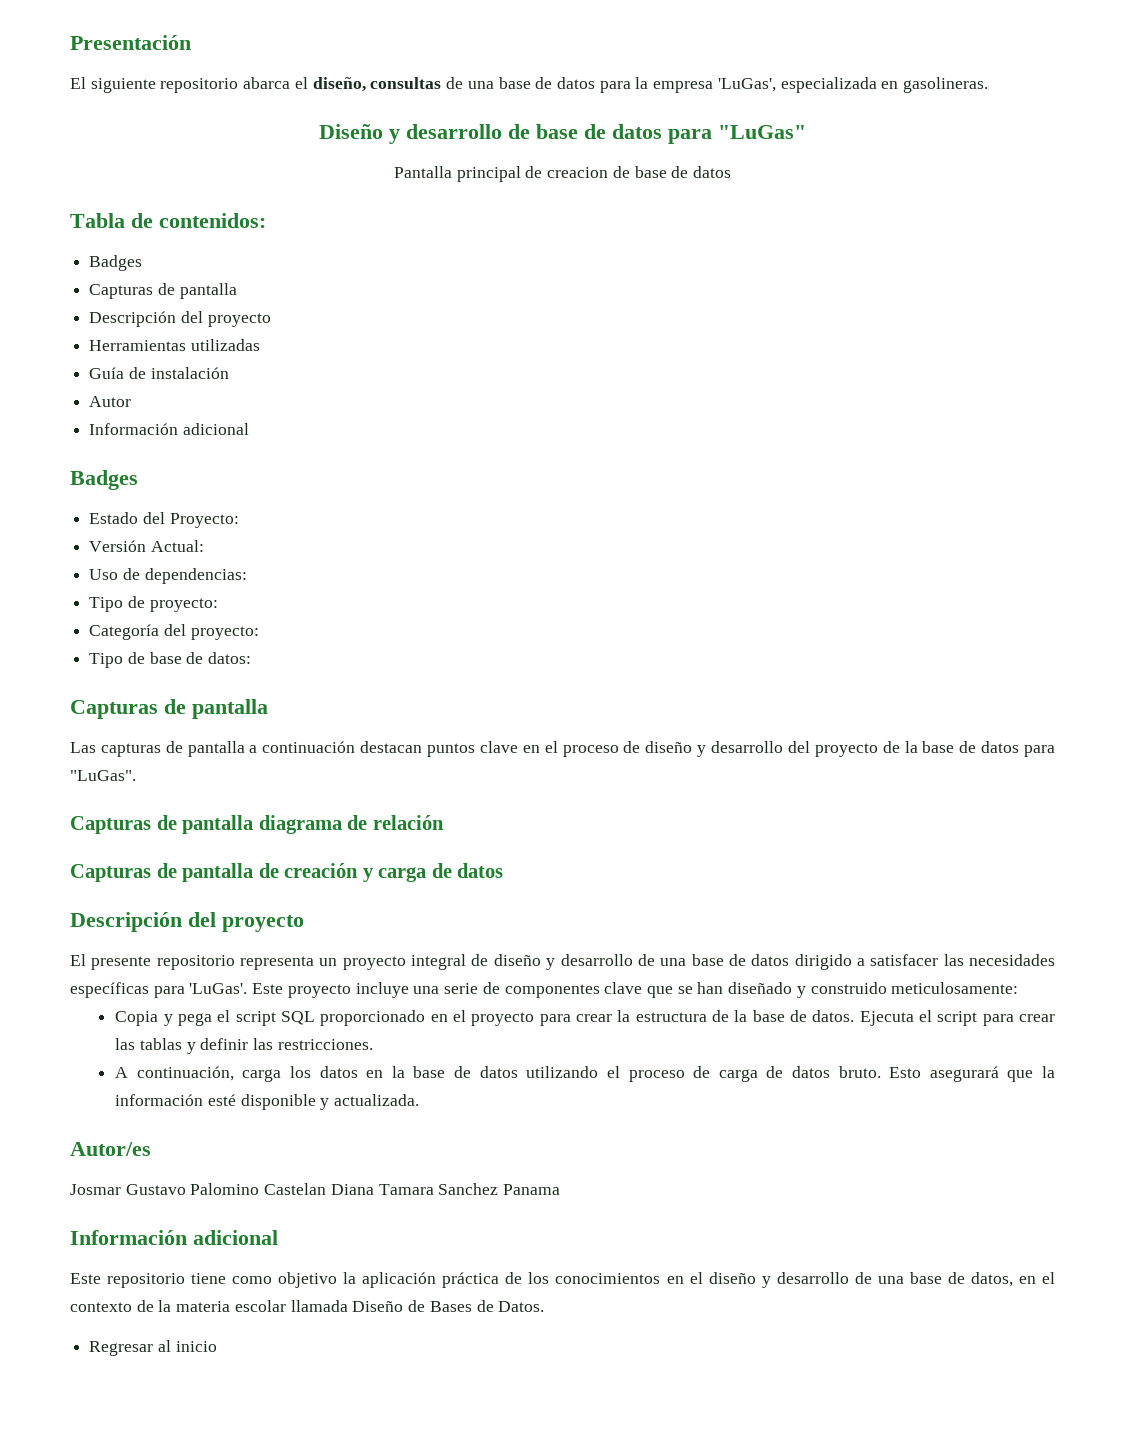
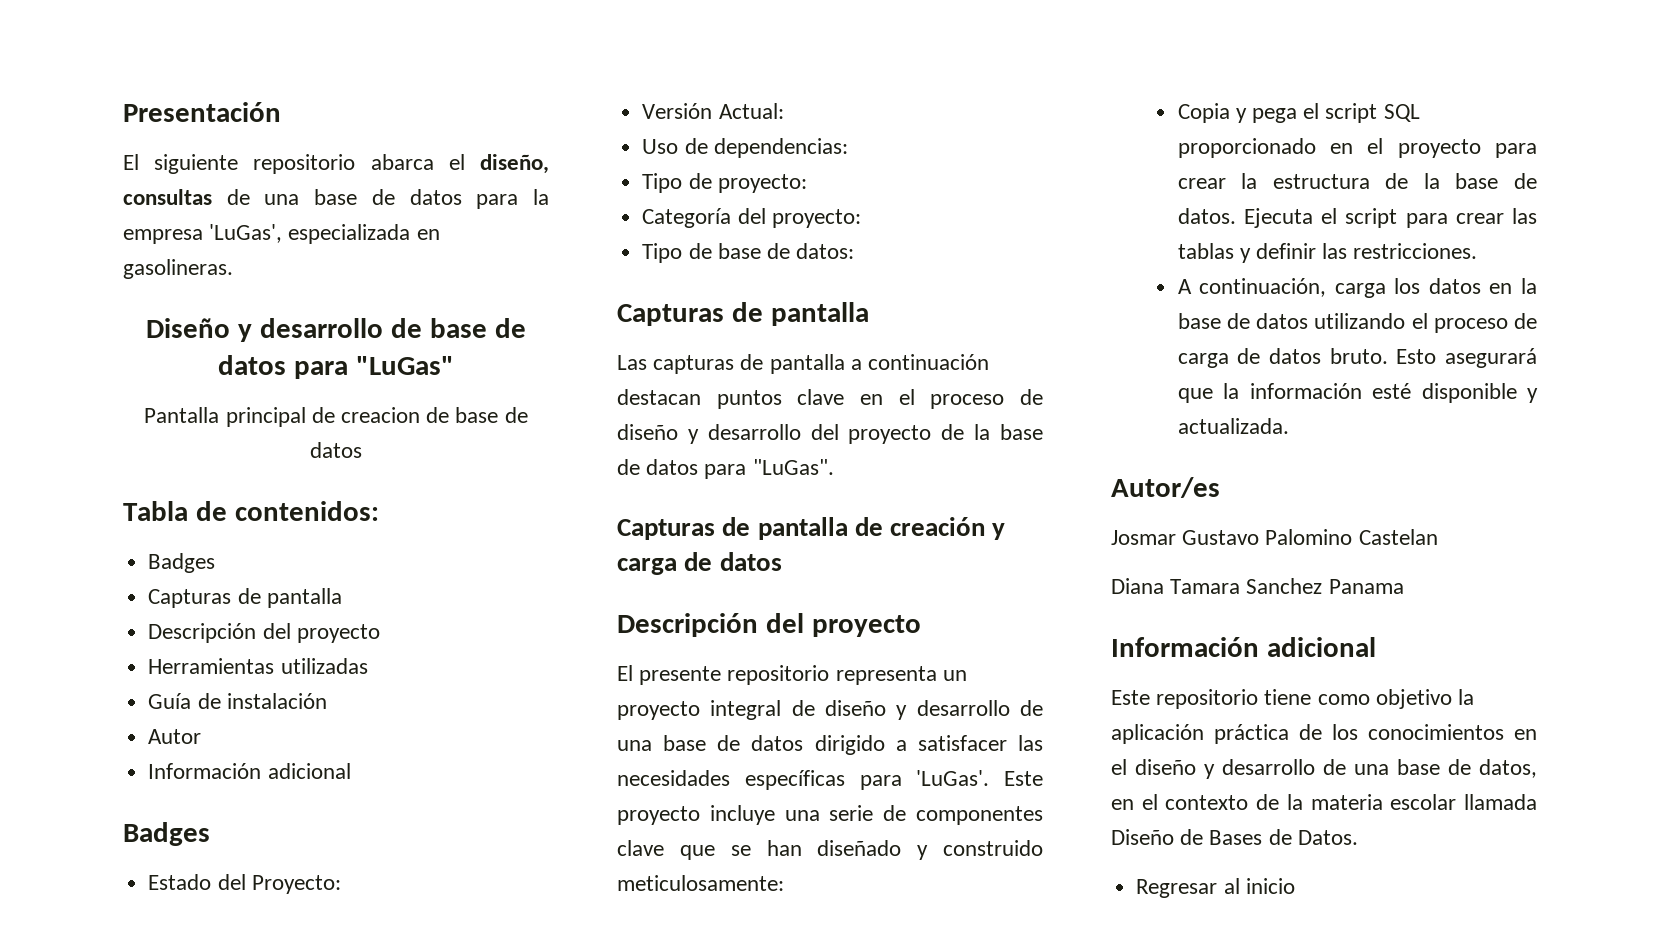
- Capturas de pantalla diagrama de relación
- Josmar Gustavo Palomino Castelan Diana Tamara Sanchez Panama
+ Josmar Gustavo Palomino Castelan
+ Diana Tamara Sanchez Panama

